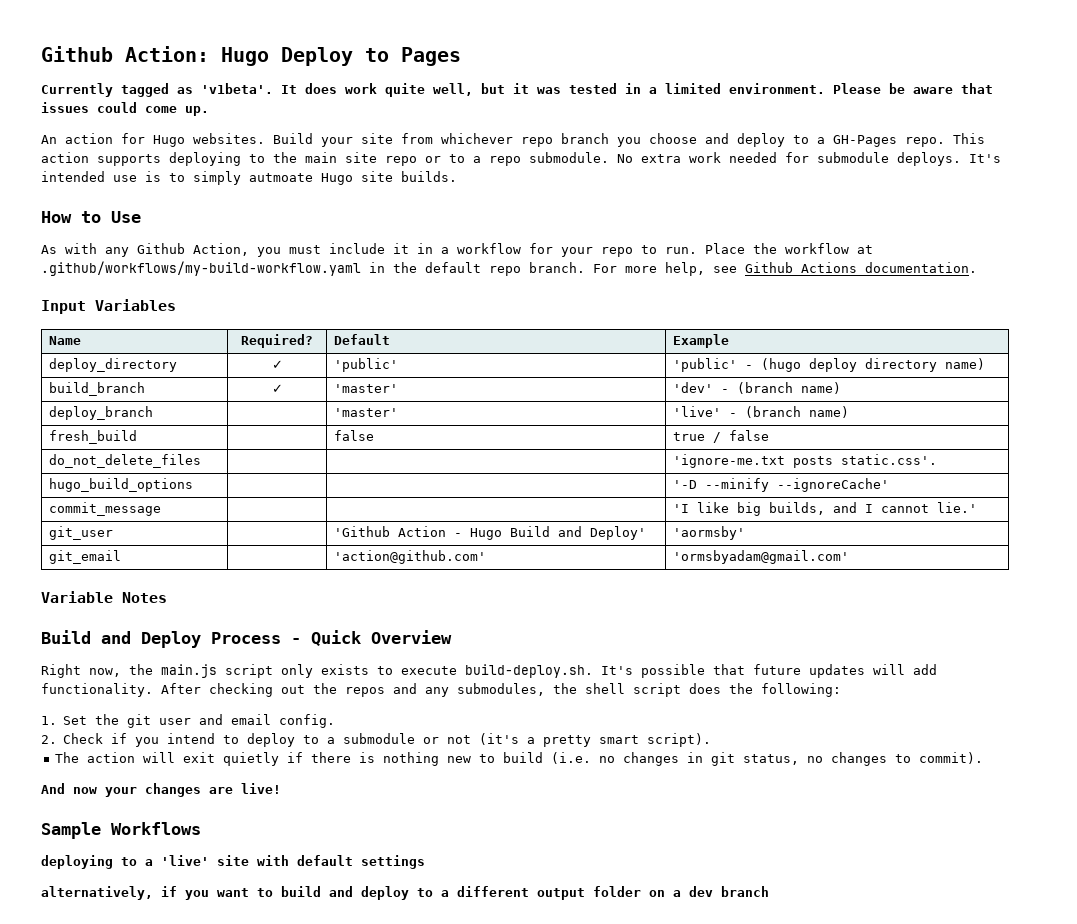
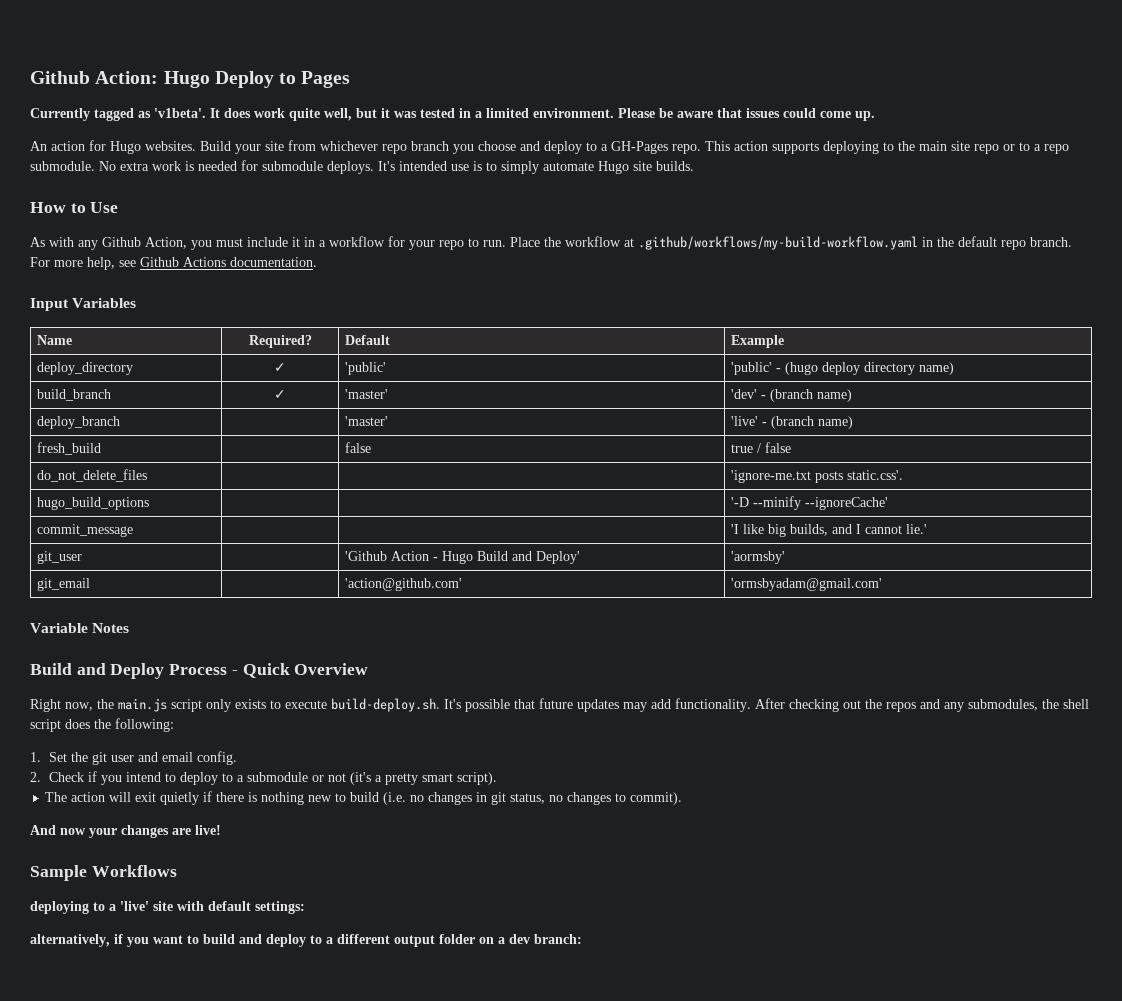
- No extra work needed for submodule deploys.
+ No extra work is needed for submodule deploys.
- It's intended use is to simply autmoate Hugo site builds.
+ It's intended use is to simply automate Hugo site builds.
- Right now, the main.js script only exists to execute build-deploy.sh. It's possible that future updates will add functionality.
+ Right now, the main.js script only exists to execute build-deploy.sh. It's possible that future updates may add functionality.
- deploying to a 'live' site with default settings
+ deploying to a 'live' site with default settings:
- alternatively, if you want to build and deploy to a different output folder on a dev branch
+ alternatively, if you want to build and deploy to a different output folder on a dev branch:

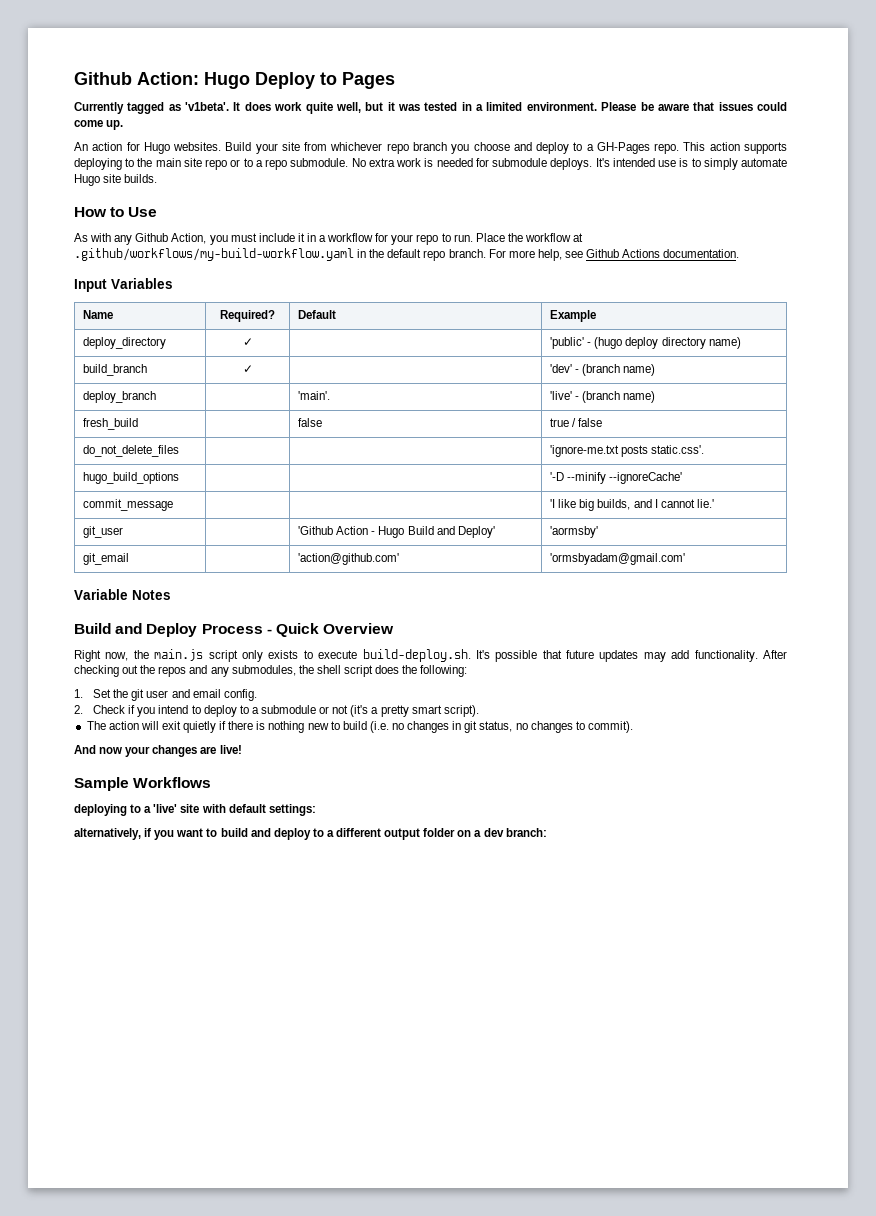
- deploy_directory | ✓ | 'public' | 'public' - (hugo deploy directory name)
+ deploy_directory | ✓ | | 'public' - (hugo deploy directory name)
- build_branch | ✓ | 'master' | 'dev' - (branch name)
+ build_branch | ✓ | | 'dev' - (branch name)
- deploy_branch | | 'master' | 'live' - (branch name)
+ deploy_branch | | 'main'. | 'live' - (branch name)

